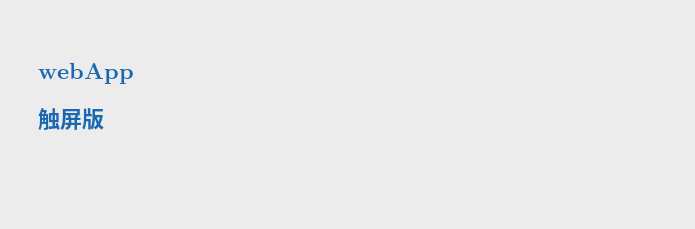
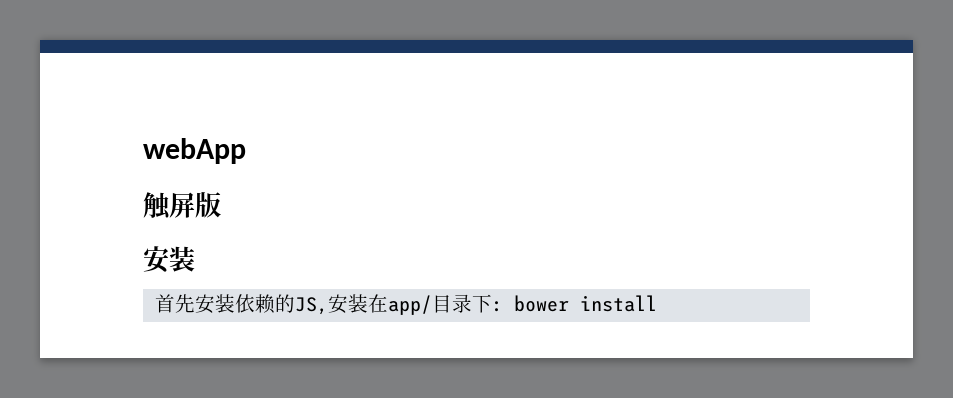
  触屏版
+ 安装
+ 首先安装依赖的JS,安装在app/目录下: bower install

